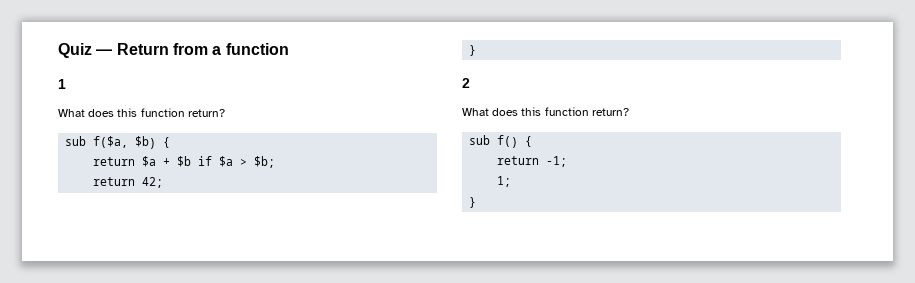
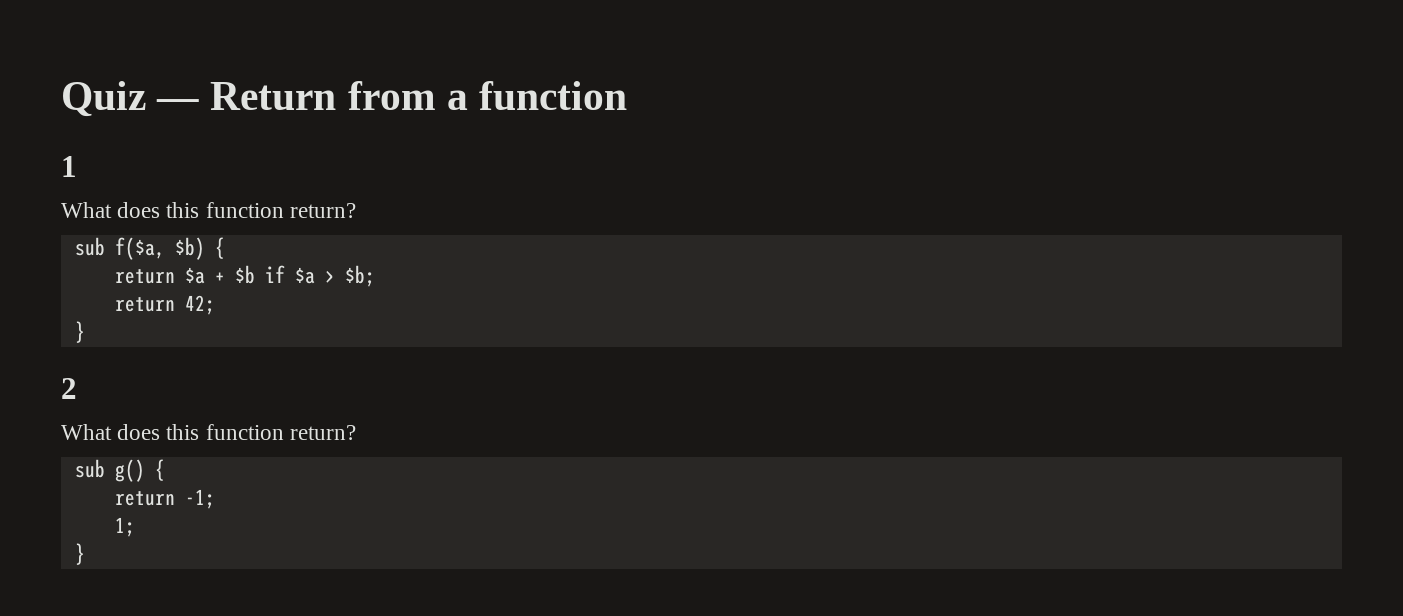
- sub f() {
+ sub g() {

